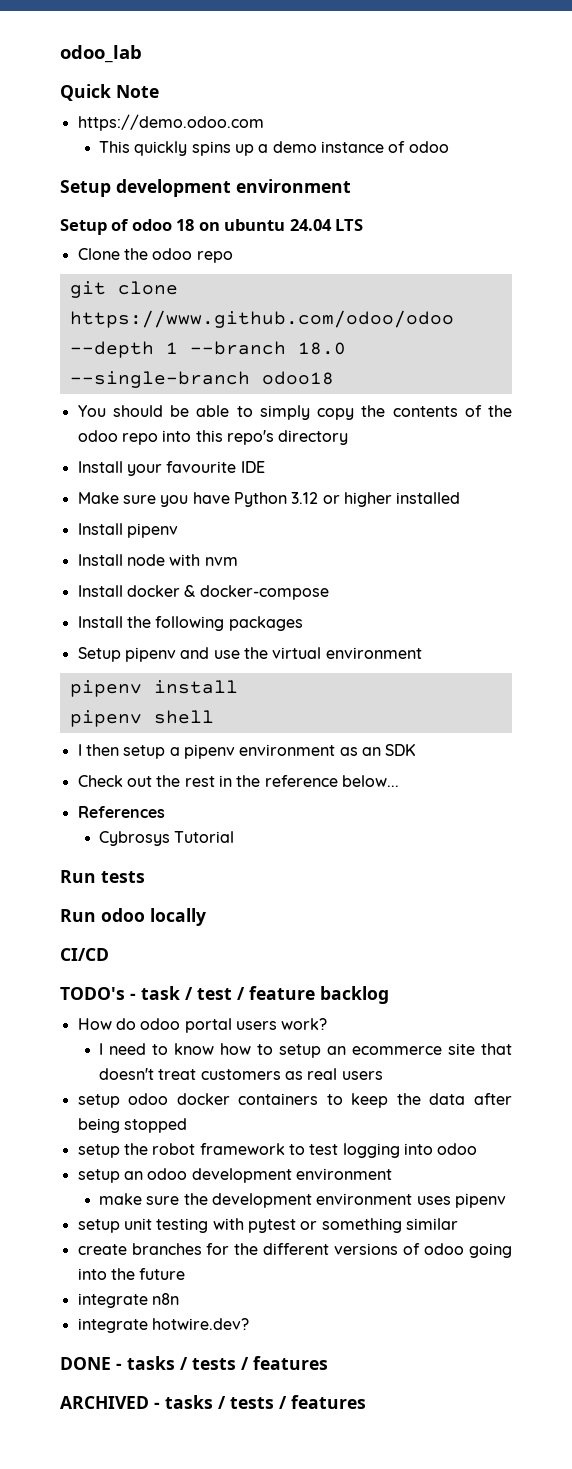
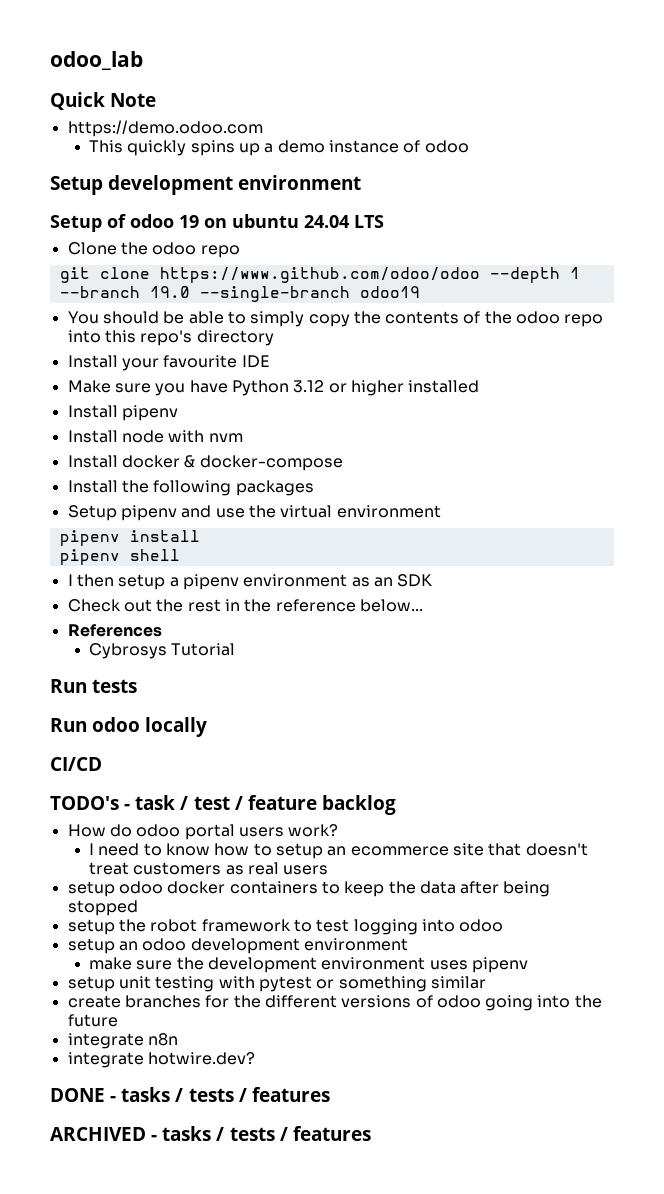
- Setup of odoo 18 on ubuntu 24.04 LTS
+ Setup of odoo 19 on ubuntu 24.04 LTS
- git clone https://www.github.com/odoo/odoo --depth 1 --branch 18.0 --single-branch odoo18
+ git clone https://www.github.com/odoo/odoo --depth 1 --branch 19.0 --single-branch odoo19

